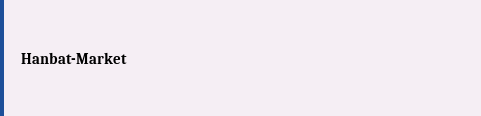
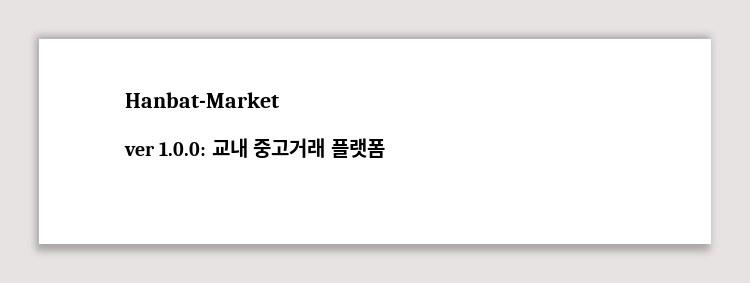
+ ver 1.0.0: 교내 중고거래 플랫폼

